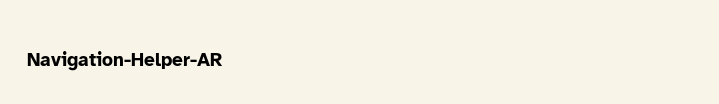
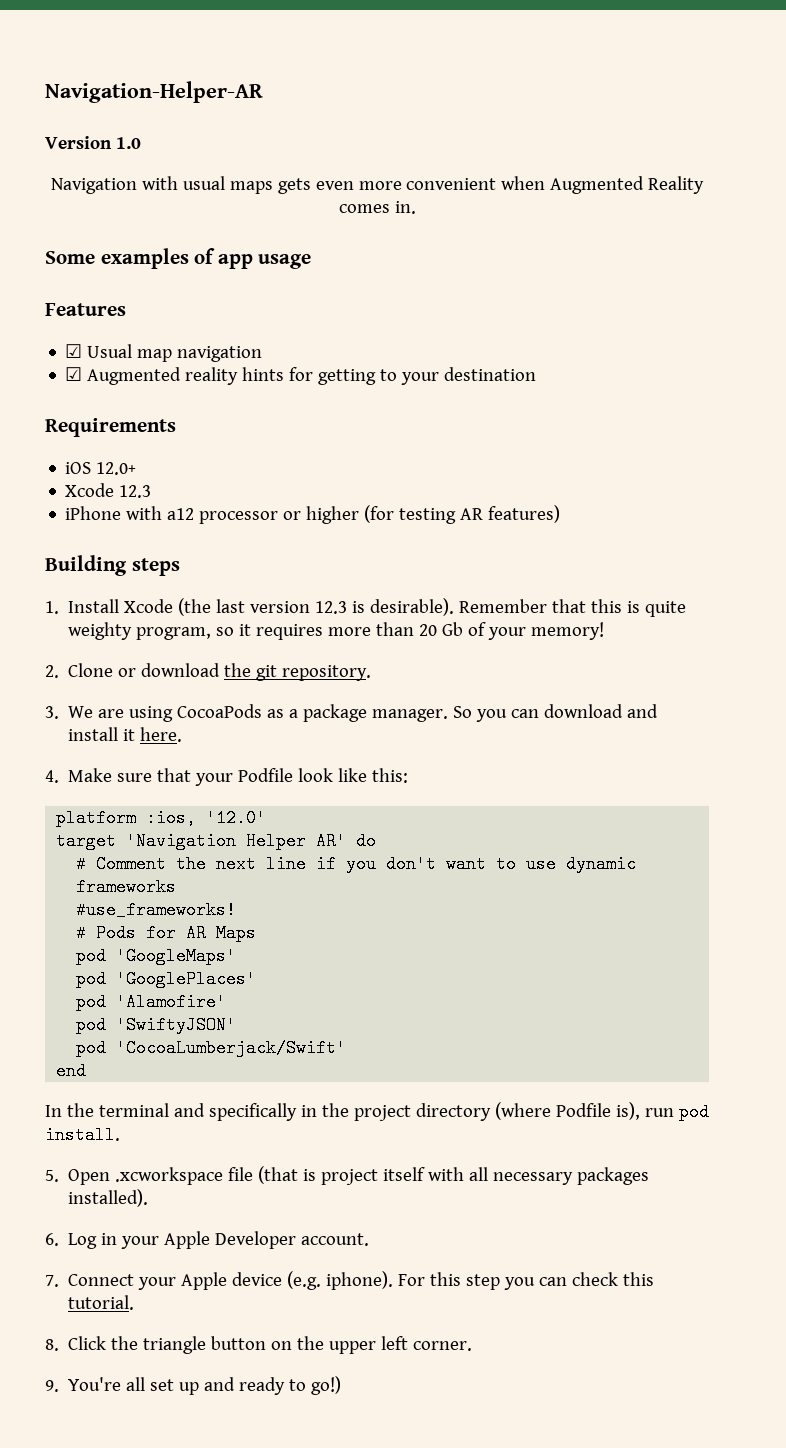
+ Version 1.0
+ Navigation with usual maps gets even more convenient when Augmented Reality comes in.
+ Some examples of app usage
+ Features
+ ☑ Usual map navigation
+ ☑ Augmented reality hints for getting to your destination
+ Requirements
+ iOS 12.0+
+ Xcode 12.3
+ iPhone with a12 processor or higher (for testing AR features)
+ Building steps
+ 1. Install Xcode (the last version 12.3 is desirable). Remember that this is quite weighty program, so it requires more than 20 Gb of your memory!
+ 2. Clone or download the git repository.
+ 3. We are using CocoaPods as a package manager. So you can download and install it here.
+ 4. Make sure that your Podfile look like this:
+ platform :ios, '12.0'
+ target 'Navigation Helper AR' do
+ # Comment the next line if you don't want to use dynamic frameworks
+ #use_frameworks!
+ # Pods for AR Maps
+ pod 'GoogleMaps'
+ pod 'GooglePlaces'
+ pod 'Alamofire'
+ pod 'SwiftyJSON'
+ pod 'CocoaLumberjack/Swift'
+ end
+ In the terminal and specifically in the project directory (where Podfile is), run pod install.
+ 5. Open .xcworkspace file (that is project itself with all necessary packages installed).
+ 6. Log in your Apple Developer account.
+ 7. Connect your Apple device (e.g. iphone). For this step you can check this tutorial.
+ 8. Click the triangle button on the upper left corner.
+ 9. You're all set up and ready to go!)

